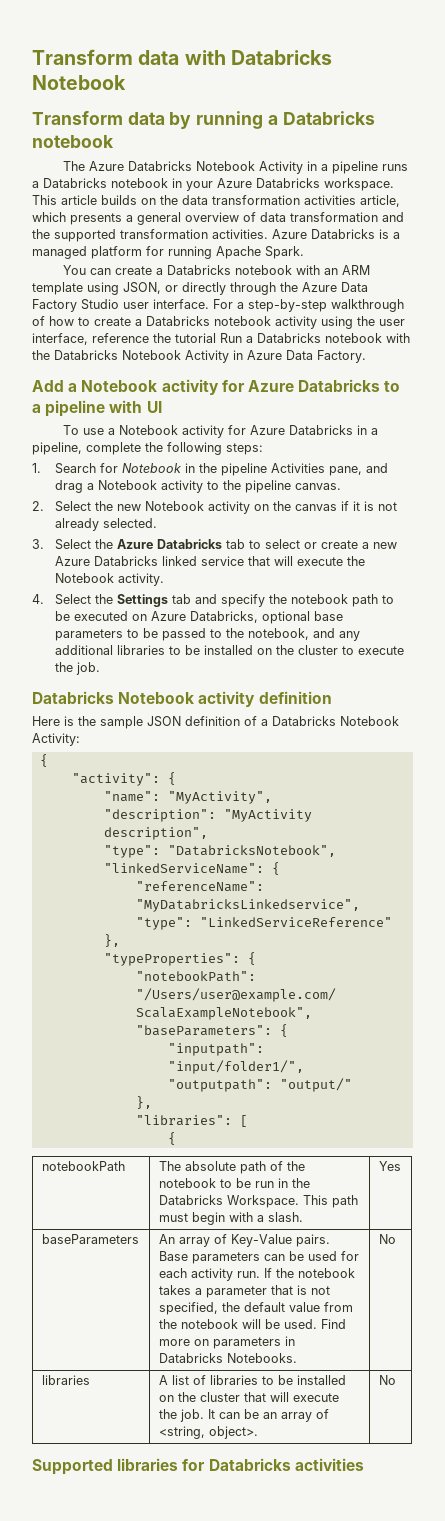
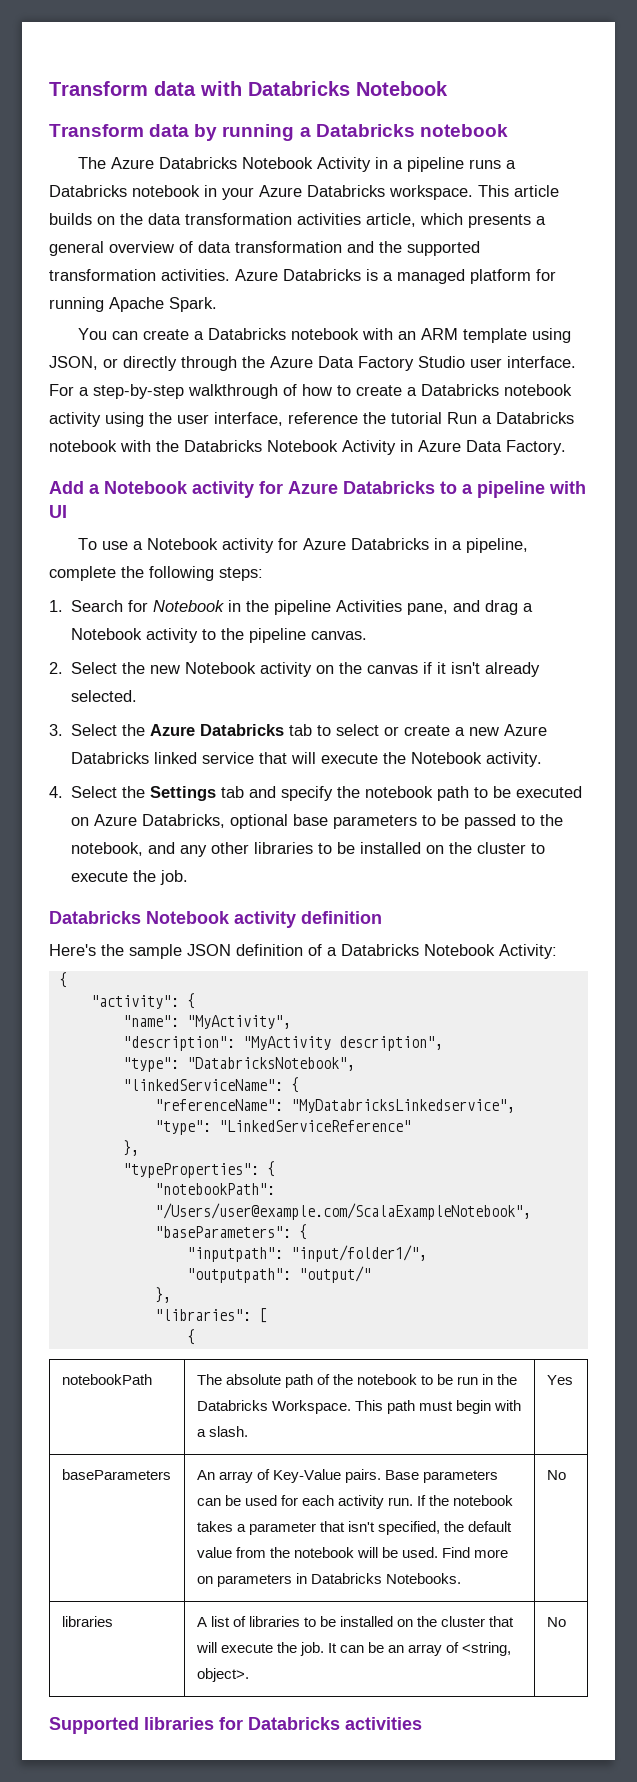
- 2. Select the new Notebook activity on the canvas if it is not already selected.
+ 2. Select the new Notebook activity on the canvas if it isn't already selected.
- 4. Select the Settings tab and specify the notebook path to be executed on Azure Databricks, optional base parameters to be passed to the notebook, and any additional libraries to be installed on the cluster to execute the job.
+ 4. Select the Settings tab and specify the notebook path to be executed on Azure Databricks, optional base parameters to be passed to the notebook, and any other libraries to be installed on the cluster to execute the job.
- Here is the sample JSON definition of a Databricks Notebook Activity:
+ Here's the sample JSON definition of a Databricks Notebook Activity:
- If the notebook takes a parameter that is not specified, the default value from the notebook will be used.
+ If the notebook takes a parameter that isn't specified, the default value from the notebook will be used.

